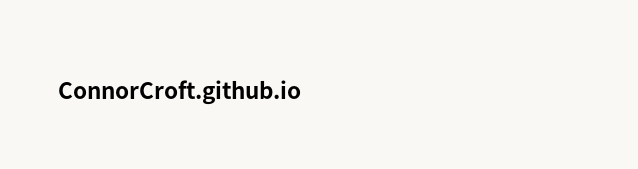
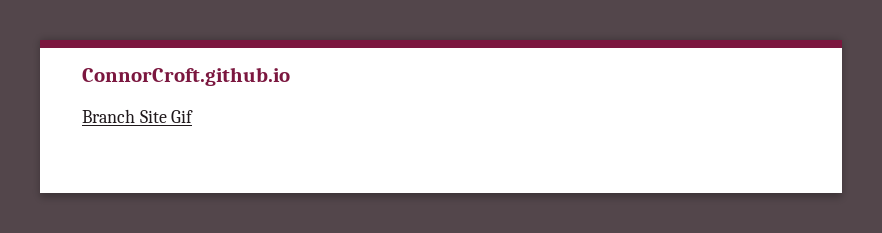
+ Branch Site Gif

